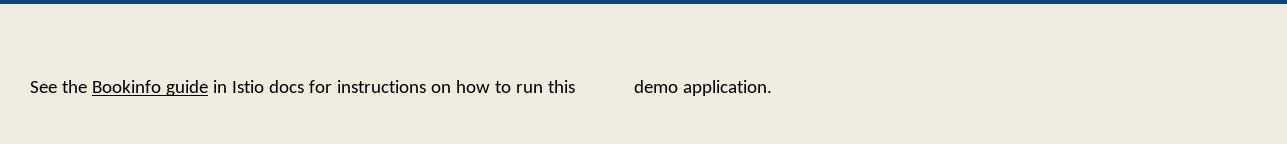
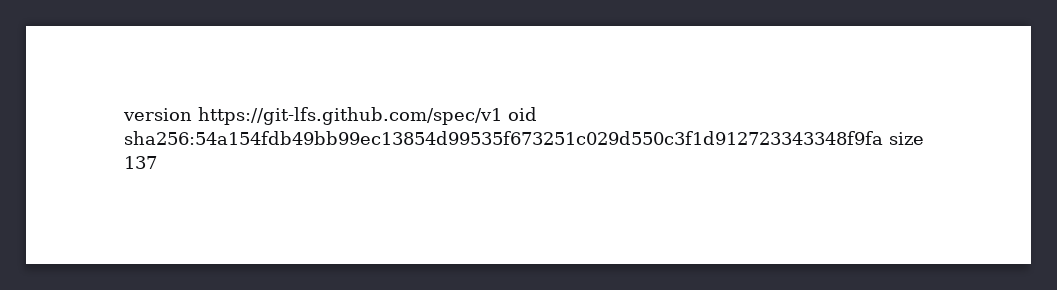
- See the Bookinfo guide in Istio docs for instructions on how to run this demo application.
+ version https://git-lfs.github.com/spec/v1 oid sha256:54a154fdb49bb99ec13854d99535f673251c029d550c3f1d912723343348f9fa size 137

